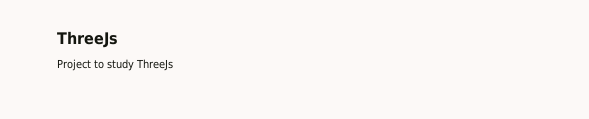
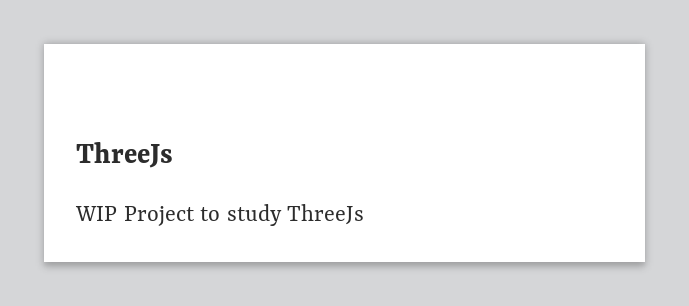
- Project to study ThreeJs
+ WIP Project to study ThreeJs

